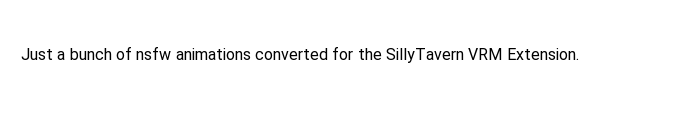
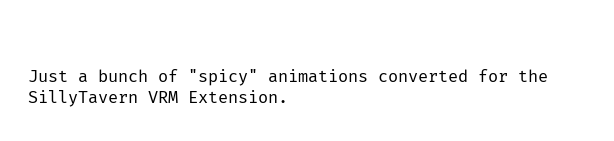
- Just a bunch of nsfw animations converted for the SillyTavern VRM Extension.
+ Just a bunch of "spicy" animations converted for the SillyTavern VRM Extension.

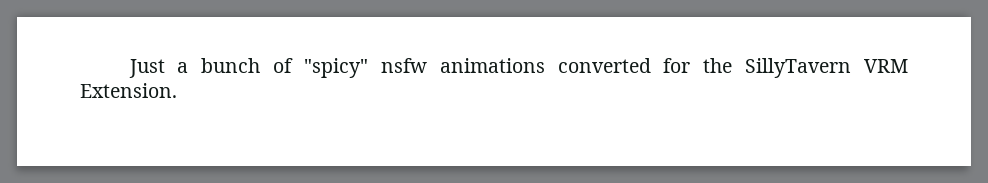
- Just a bunch of "spicy" animations converted for the SillyTavern VRM Extension.
+ Just a bunch of "spicy" nsfw animations converted for the SillyTavern VRM Extension.

